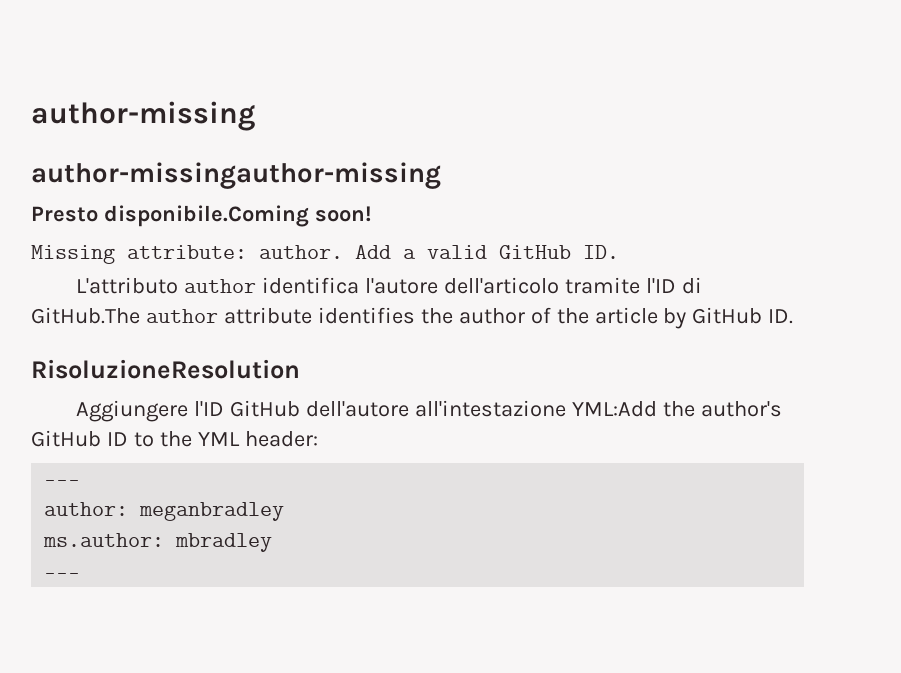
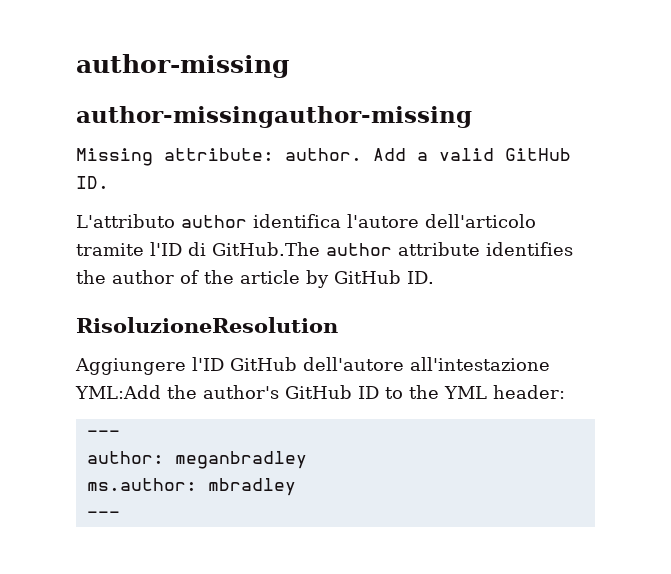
- Presto disponibile.Coming soon!

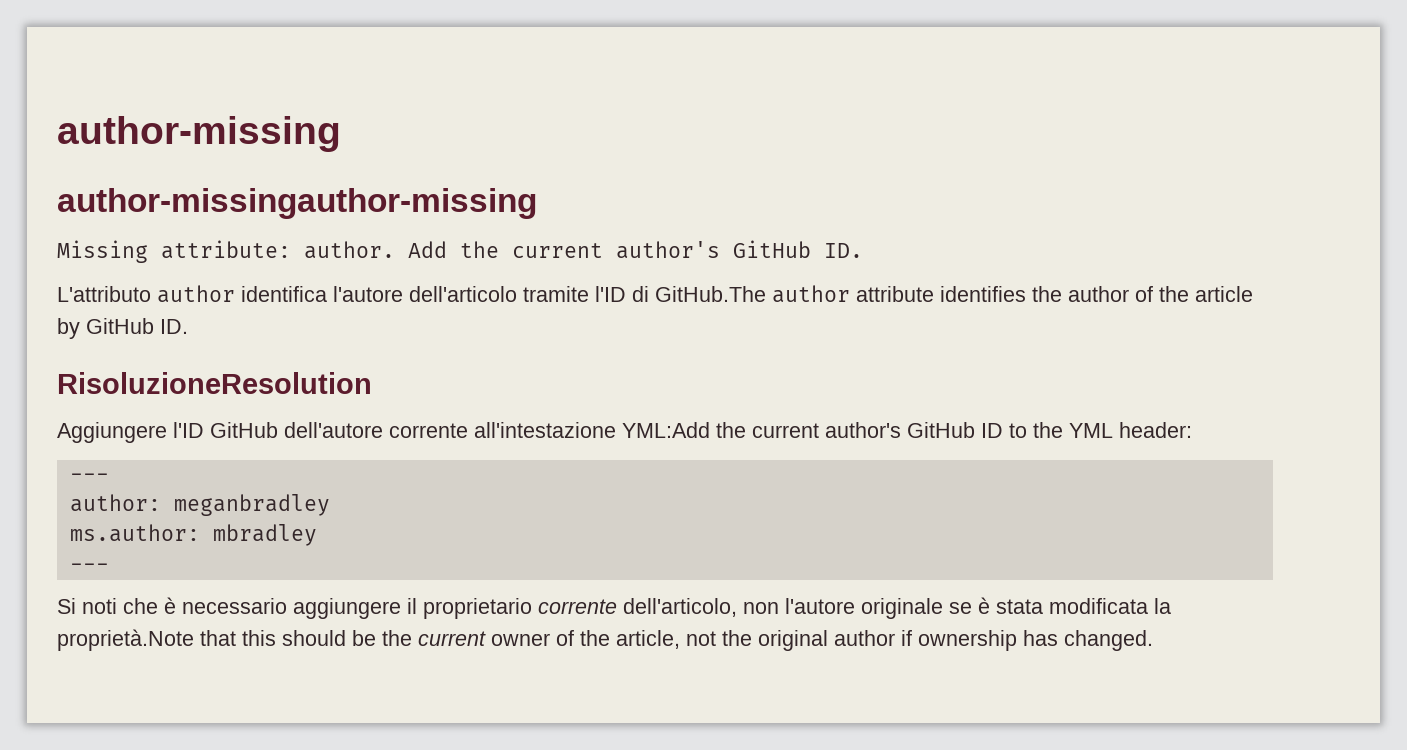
- Add a valid GitHub ID.
+ Add the current author's GitHub ID.
- Aggiungere l'ID GitHub dell'autore all'intestazione YML:Add the author's GitHub ID to the YML header:
+ Aggiungere l'ID GitHub dell'autore corrente all'intestazione YML:Add the current author's GitHub ID to the YML header:
+ Si noti che è necessario aggiungere il proprietario corrente dell'articolo, non l'autore originale se è stata modificata la proprietà.Note that this should be the current owner of the article, not the original author if ownership has changed.

